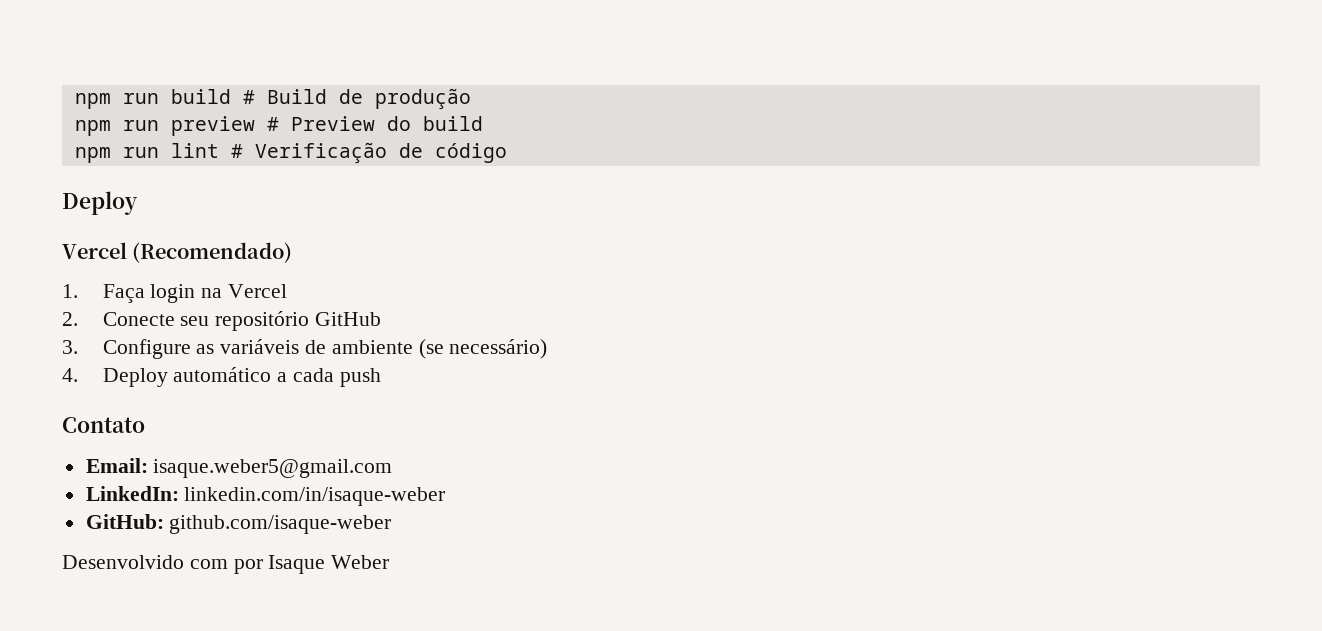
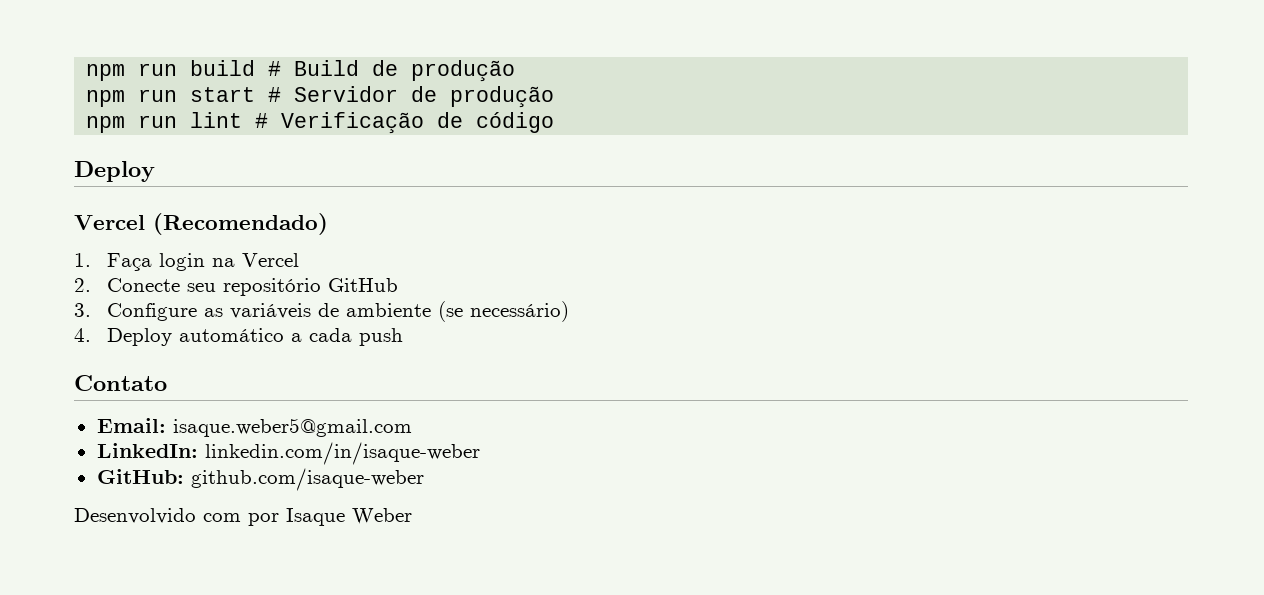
- npm run preview # Preview do build
+ npm run start # Servidor de produção

